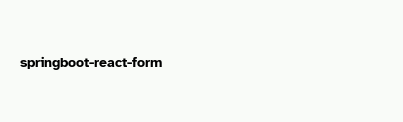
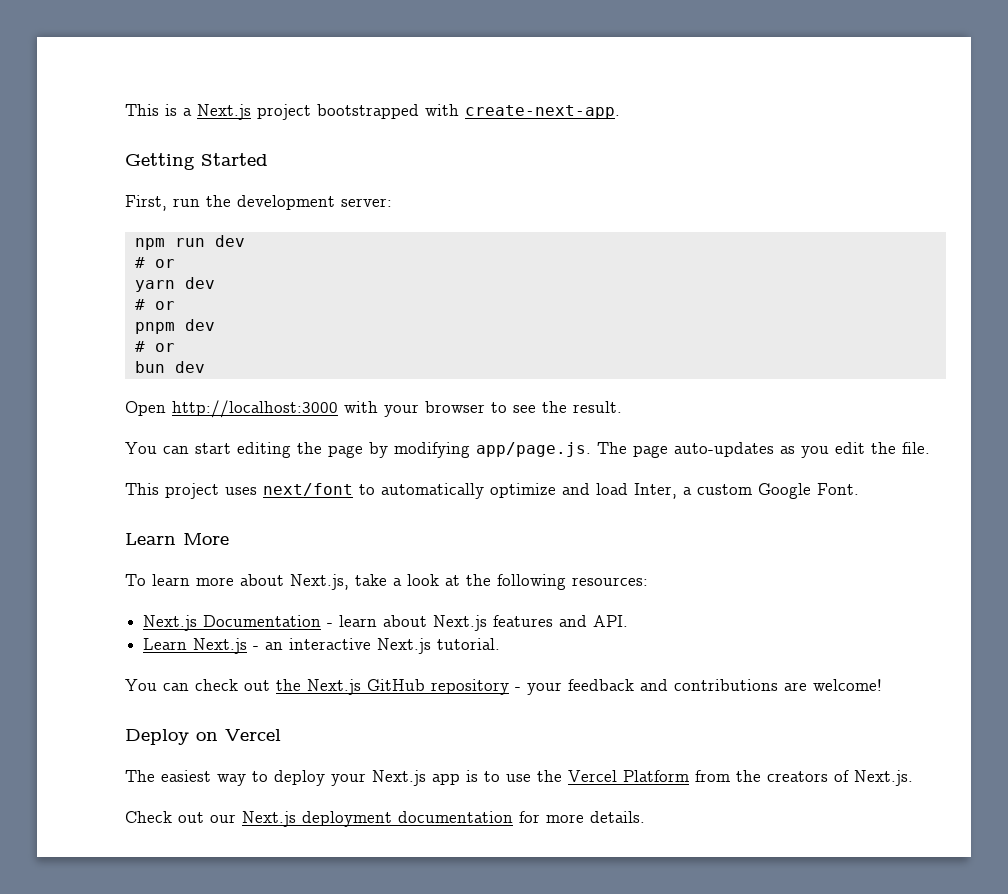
- springboot-react-form
+ This is a Next.js project bootstrapped with create-next-app.
+ Getting Started
+ First, run the development server:
+ npm run dev
+ # or
+ yarn dev
+ # or
+ pnpm dev
+ # or
+ bun dev
+ Open http://localhost:3000 with your browser to see the result.
+ You can start editing the page by modifying app/page.js. The page auto-updates as you edit the file.
+ This project uses next/font to automatically optimize and load Inter, a custom Google Font.
+ Learn More
+ To learn more about Next.js, take a look at the following resources:
+ Next.js Documentation - learn about Next.js features and API.
+ Learn Next.js - an interactive Next.js tutorial.
+ You can check out the Next.js GitHub repository - your feedback and contributions are welcome!
+ Deploy on Vercel
+ The easiest way to deploy your Next.js app is to use the Vercel Platform from the creators of Next.js.
+ Check out our Next.js deployment documentation for more details.

